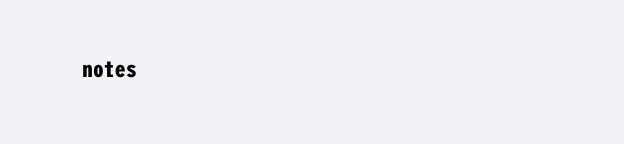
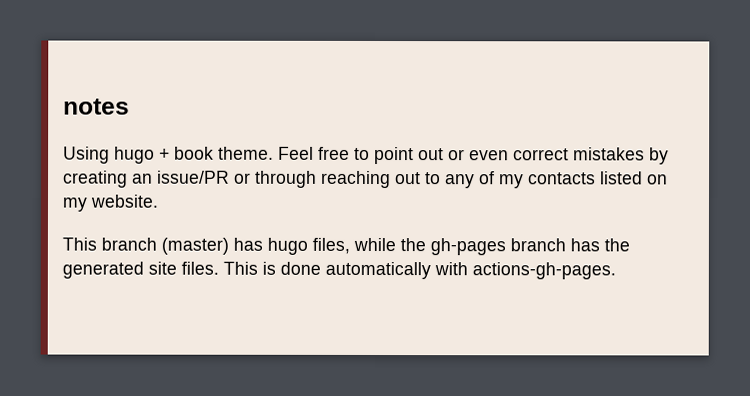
+ Using hugo + book theme. Feel free to point out or even correct mistakes by creating an issue/PR or through reaching out to any of my contacts listed on my website.
+ This branch (master) has hugo files, while the gh-pages branch has the generated site files. This is done automatically with actions-gh-pages.

